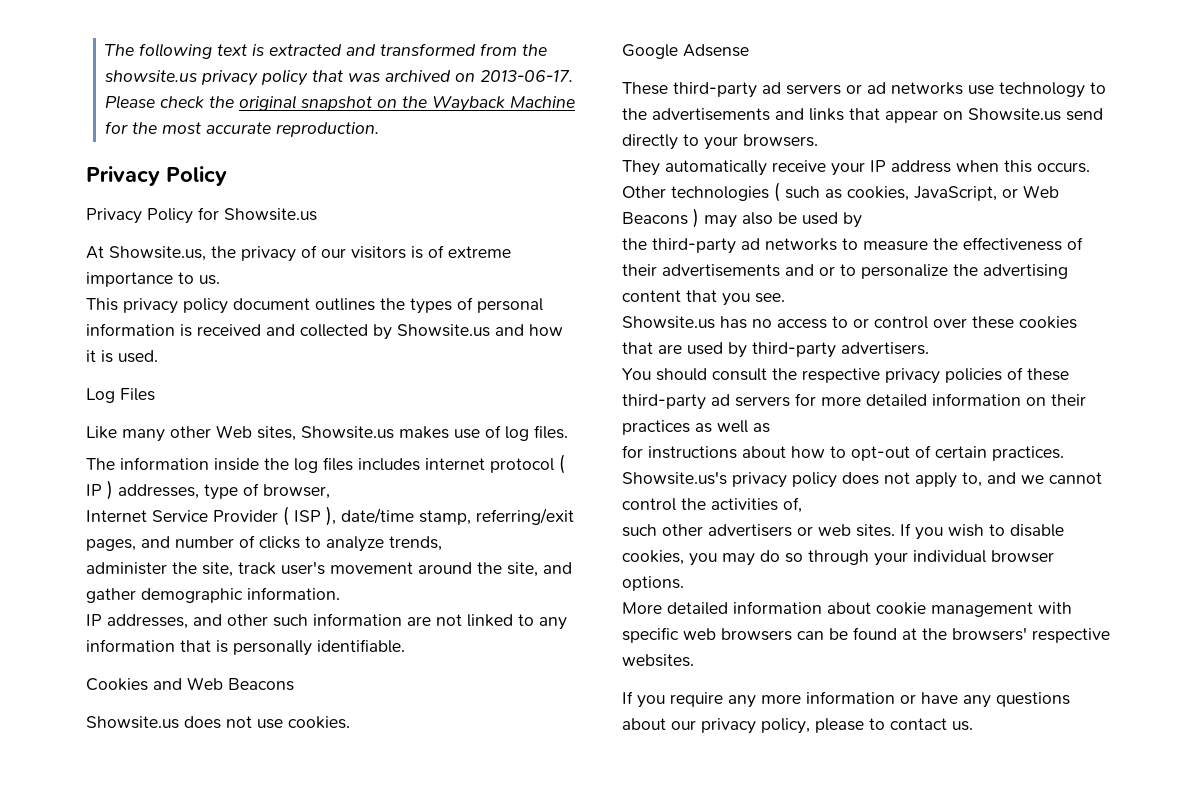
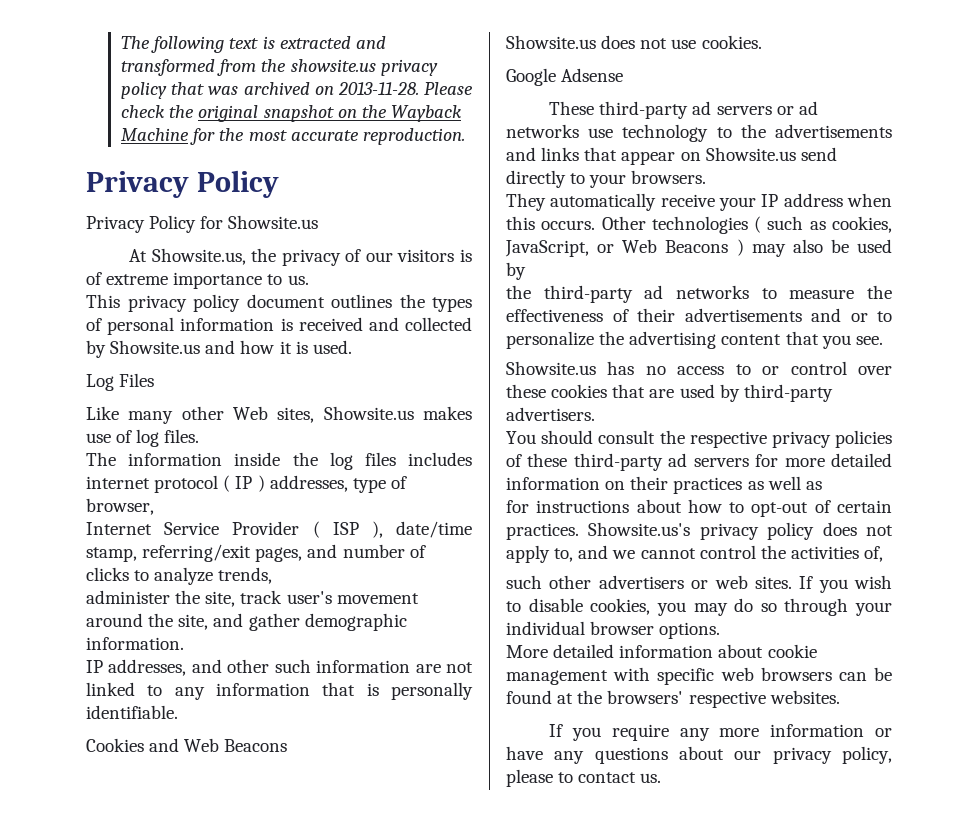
- The following text is extracted and transformed from the showsite.us privacy policy that was archived on 2013-06-17.
+ The following text is extracted and transformed from the showsite.us privacy policy that was archived on 2013-11-28.

